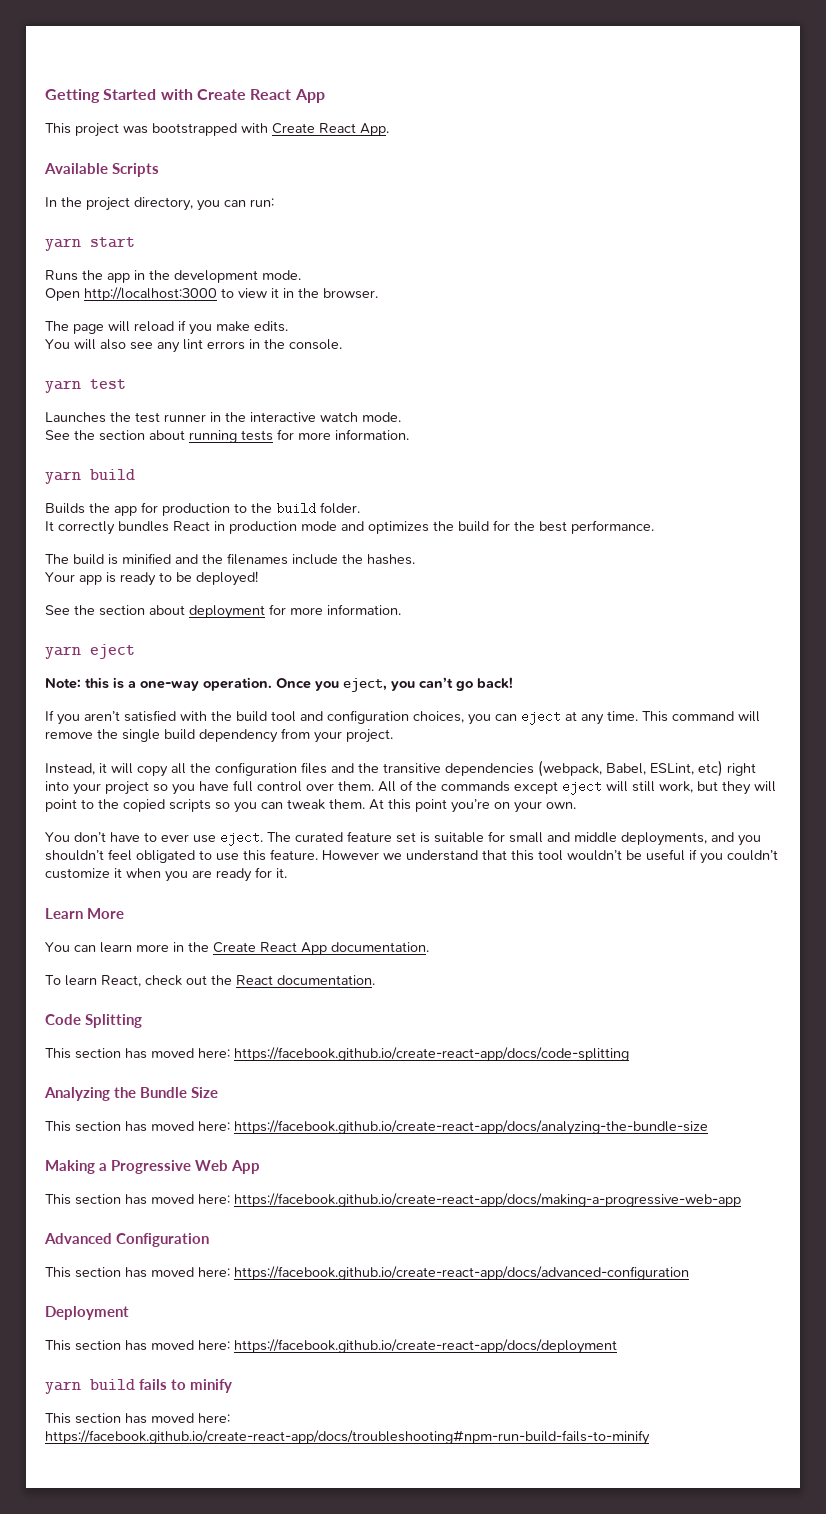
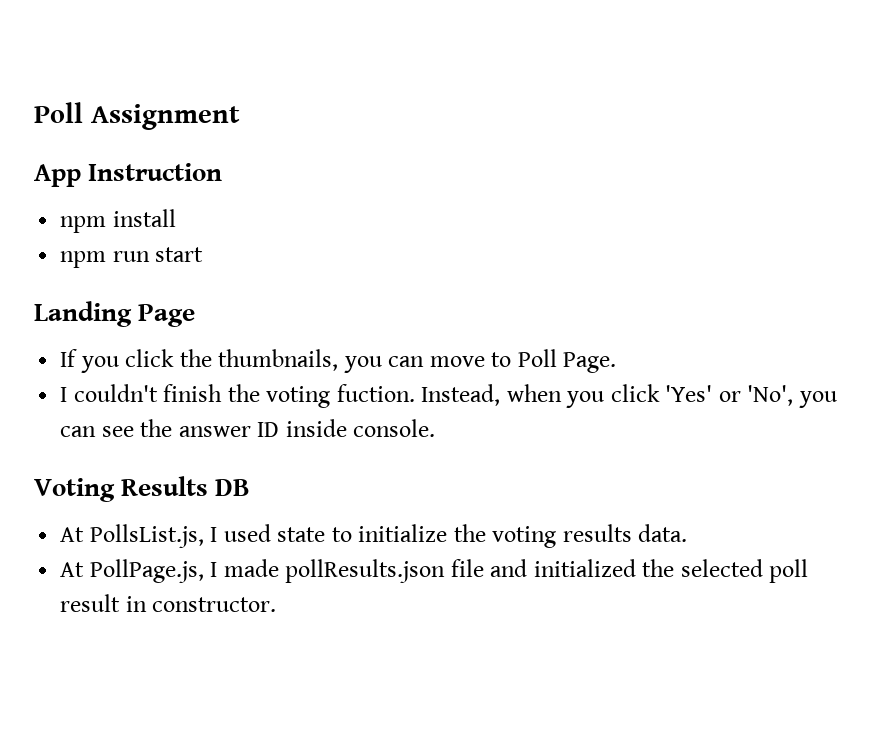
- Getting Started with Create React App
- This project was bootstrapped with Create React App.
- Available Scripts
- In the project directory, you can run:
- yarn start
- Runs the app in the development mode.
- Open http://localhost:3000 to view it in the browser.
- The page will reload if you make edits.
- You will also see any lint errors in the console.
- yarn test
- Launches the test runner in the interactive watch mode.
- See the section about running tests for more information.
- yarn build
- Builds the app for production to the build folder.
- It correctly bundles React in production mode and optimizes the build for the best performance.
- The build is minified and the filenames include the hashes.
- Your app is ready to be deployed!
- See the section about deployment for more information.
- yarn eject
- Note: this is a one-way operation. Once you eject, you can’t go back!
- If you aren’t satisfied with the build tool and configuration choices, you can eject at any time. This command will remove the single build dependency from your project.
- Instead, it will copy all the configuration files and the transitive dependencies (webpack, Babel, ESLint, etc) right into your project so you have full control over them. All of the commands except eject will still work, but they will point to the copied scripts so you can tweak them. At this point you’re on your own.
- You don’t have to ever use eject. The curated feature set is suitable for small and middle deployments, and you shouldn’t feel obligated to use this feature. However we understand that this tool wouldn’t be useful if you couldn’t customize it when you are ready for it.
- Learn More
- You can learn more in the Create React App documentation.
- To learn React, check out the React documentation.
- Code Splitting
- This section has moved here: https://facebook.github.io/create-react-app/docs/code-splitting
- Analyzing the Bundle Size
- This section has moved here: https://facebook.github.io/create-react-app/docs/analyzing-the-bundle-size
- Making a Progressive Web App
- This section has moved here: https://facebook.github.io/create-react-app/docs/making-a-progressive-web-app
- Advanced Configuration
- This section has moved here: https://facebook.github.io/create-react-app/docs/advanced-configuration
- Deployment
- This section has moved here: https://facebook.github.io/create-react-app/docs/deployment
- yarn build fails to minify
- This section has moved here: https://facebook.github.io/create-react-app/docs/troubleshooting#npm-run-build-fails-to-minify
+ Poll Assignment
+ App Instruction
+ npm install
+ npm run start
+ Landing Page
+ If you click the thumbnails, you can move to Poll Page.
+ I couldn't finish the voting fuction. Instead, when you click 'Yes' or 'No', you can see the answer ID inside console.
+ Voting Results DB
+ At PollsList.js, I used state to initialize the voting results data.
+ At PollPage.js, I made pollResults.json file and initialized the selected poll result in constructor.

